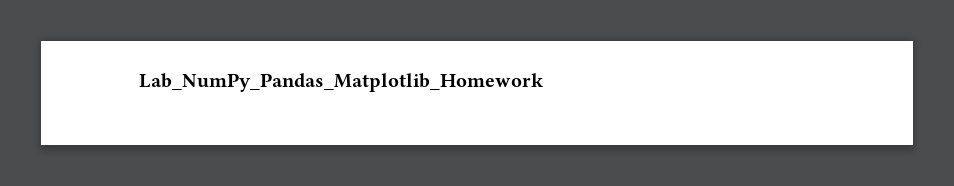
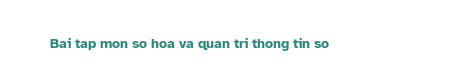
- Lab_NumPy_Pandas_Matplotlib_Homework
+ Bai tap mon so hoa va quan tri thong tin so

